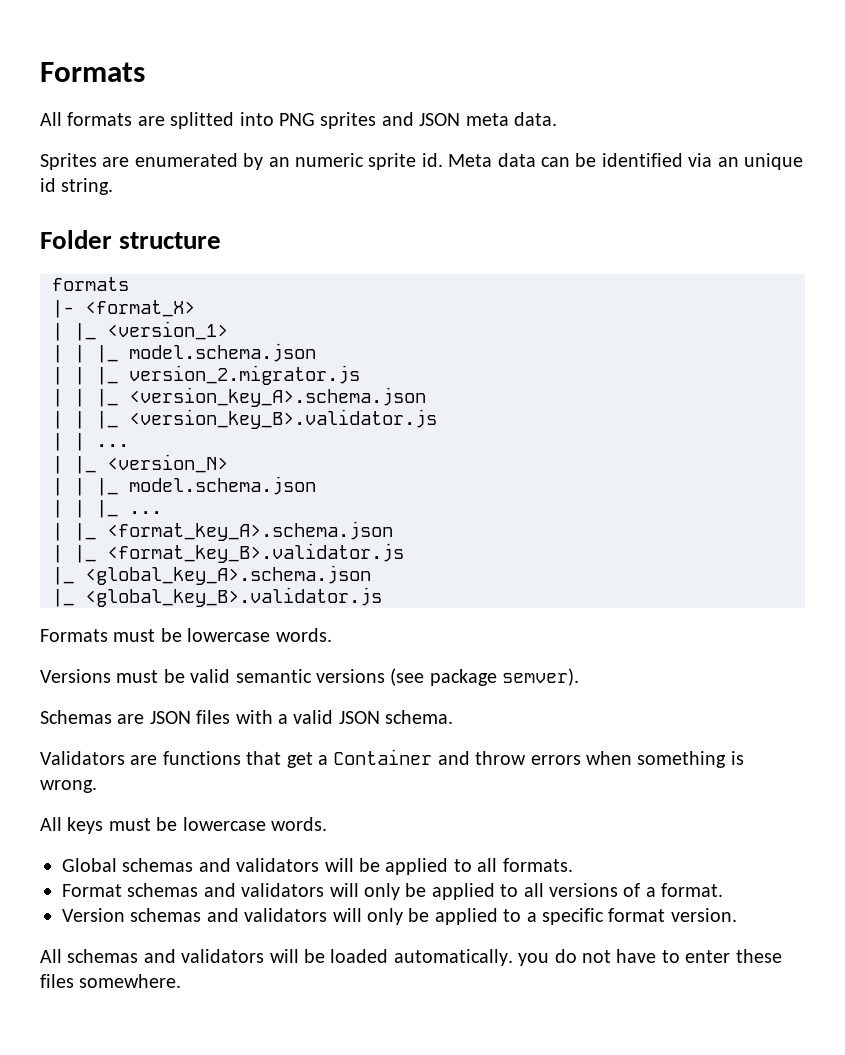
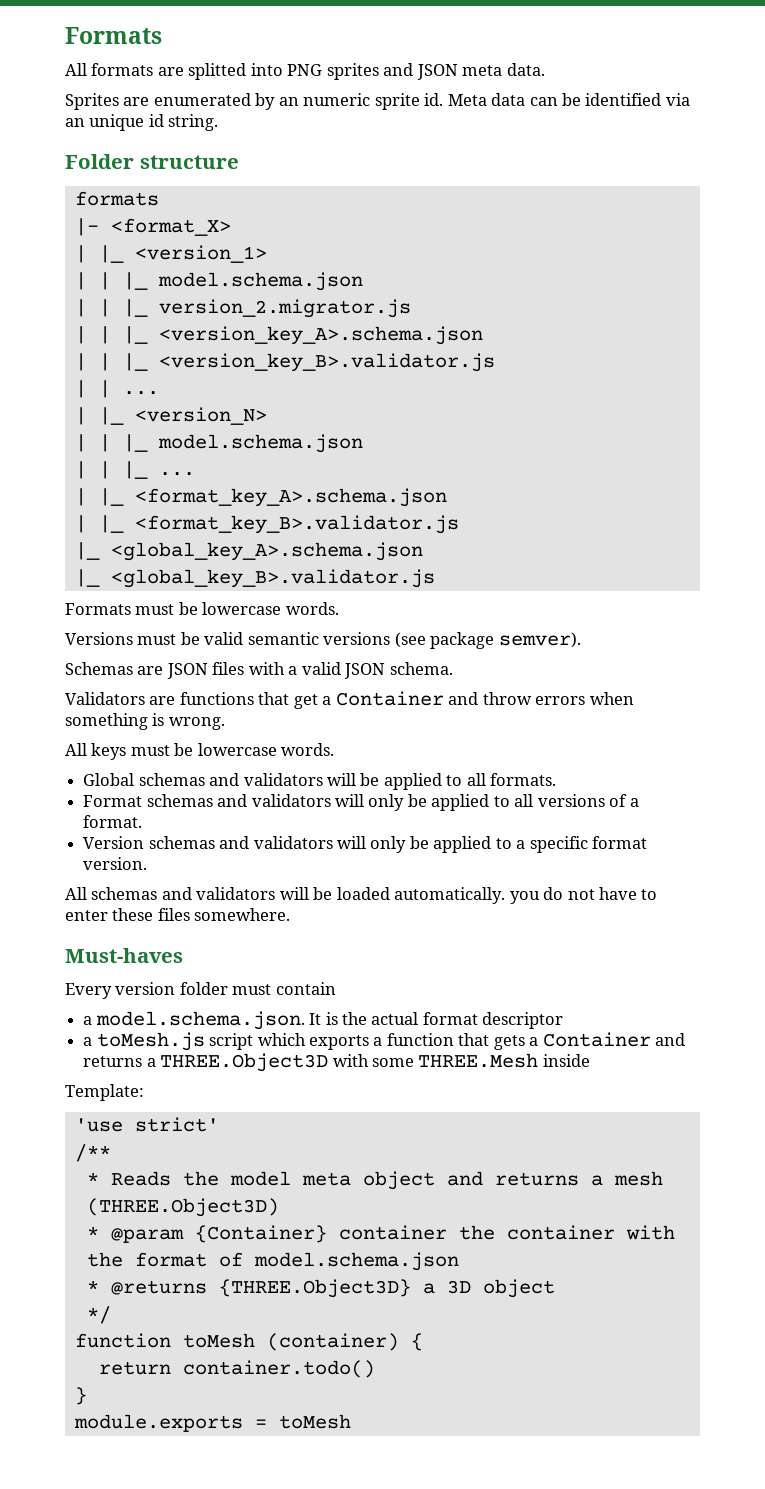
+ Must-haves
+ Every version folder must contain
+ a model.schema.json. It is the actual format descriptor
+ a toMesh.js script which exports a function that gets a Container and returns a THREE.Object3D with some THREE.Mesh inside
+ Template:
+ 'use strict'
+ /**
+ * Reads the model meta object and returns a mesh (THREE.Object3D)
+ * @param {Container} container the container with the format of model.schema.json
+ * @returns {THREE.Object3D} a 3D object
+ */
+ function toMesh (container) {
+ return container.todo()
+ }
+ module.exports = toMesh

